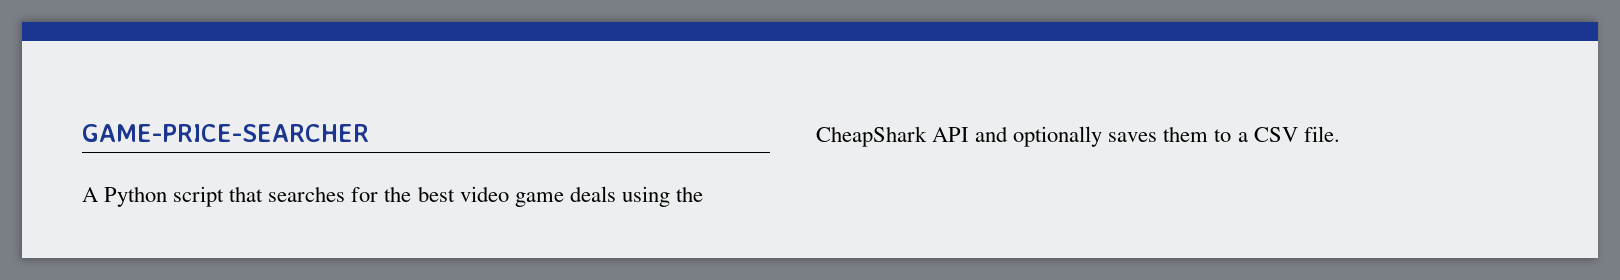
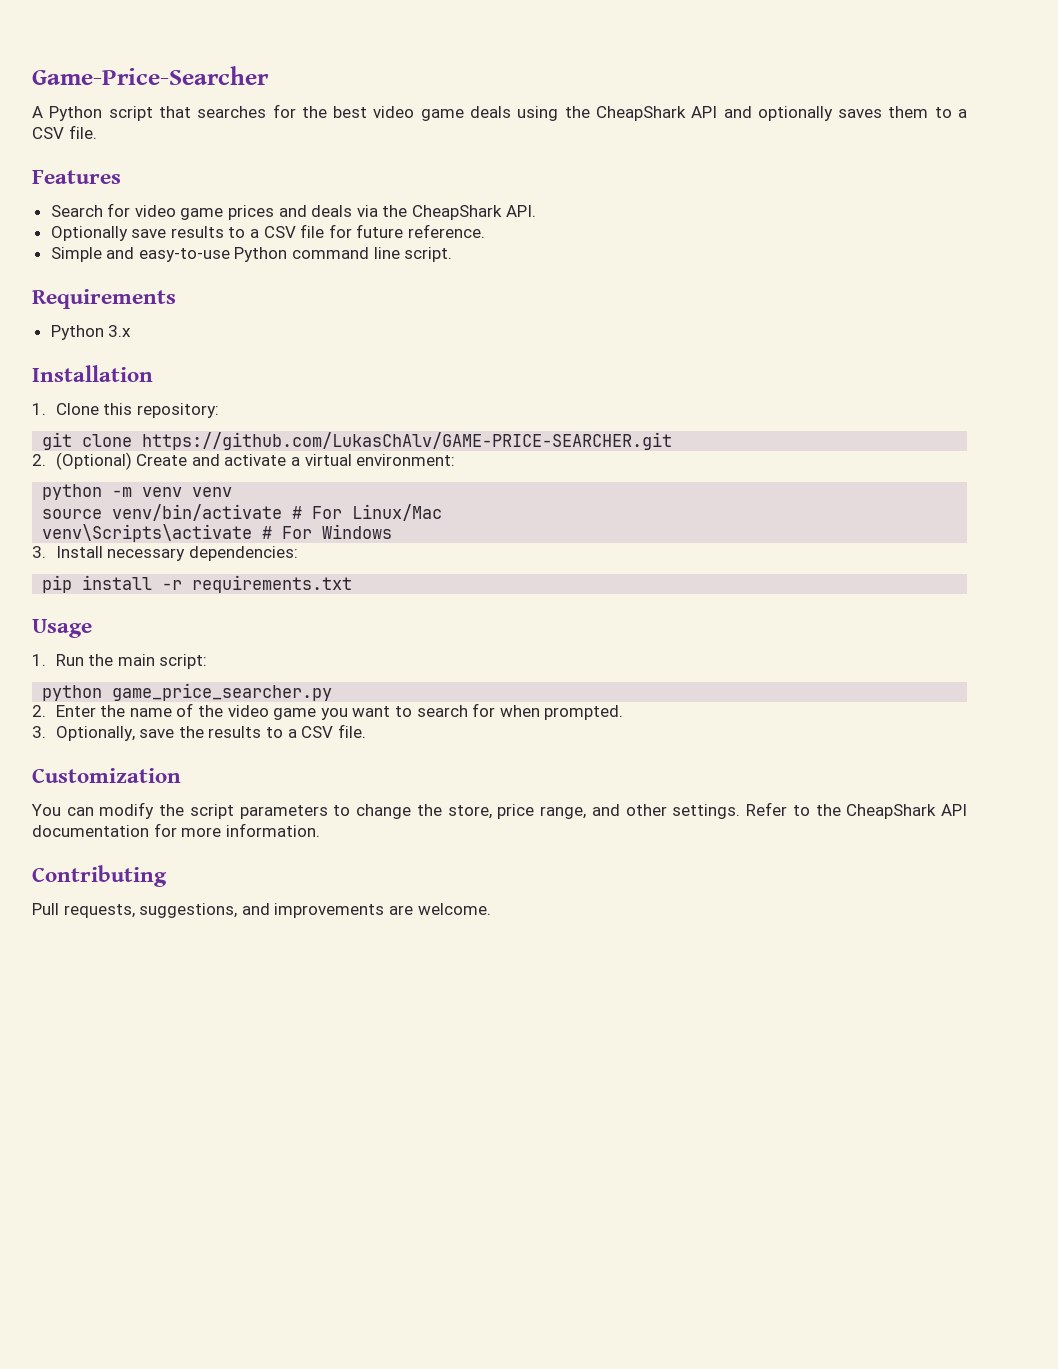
- GAME-PRICE-SEARCHER
+ Game-Price-Searcher
+ Features
+ Search for video game prices and deals via the CheapShark API.
+ Optionally save results to a CSV file for future reference.
+ Simple and easy-to-use Python command line script.
+ Requirements
+ Python 3.x
+ Installation
+ 1. Clone this repository:
+ git clone https://github.com/LukasChAlv/GAME-PRICE-SEARCHER.git
+ 2. (Optional) Create and activate a virtual environment:
+ python -m venv venv
+ source venv/bin/activate # For Linux/Mac
+ venv\Scripts\activate # For Windows
+ 3. Install necessary dependencies:
+ pip install -r requirements.txt
+ Usage
+ 1. Run the main script:
+ python game_price_searcher.py
+ 2. Enter the name of the video game you want to search for when prompted.
+ 3. Optionally, save the results to a CSV file.
+ Customization
+ You can modify the script parameters to change the store, price range, and other settings. Refer to the CheapShark API documentation for more information.
+ Contributing
+ Pull requests, suggestions, and improvements are welcome.

